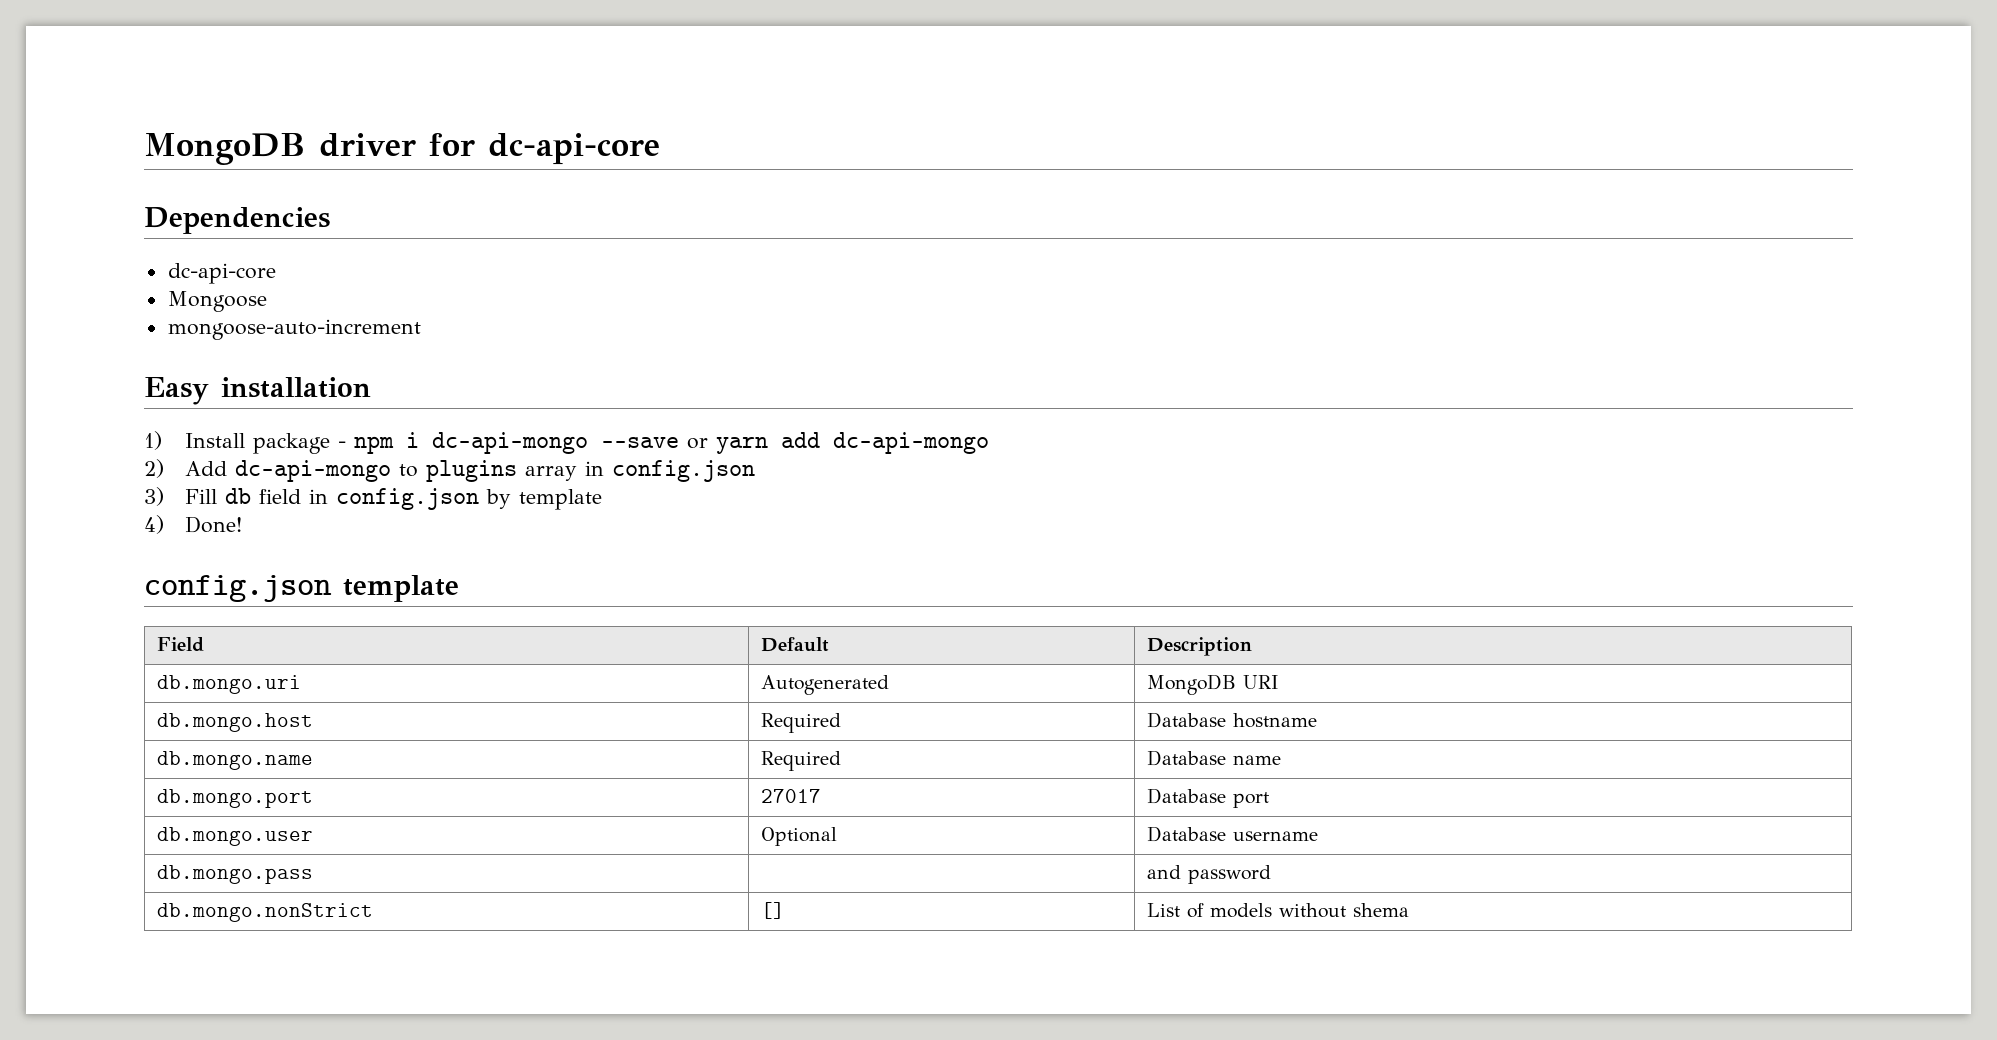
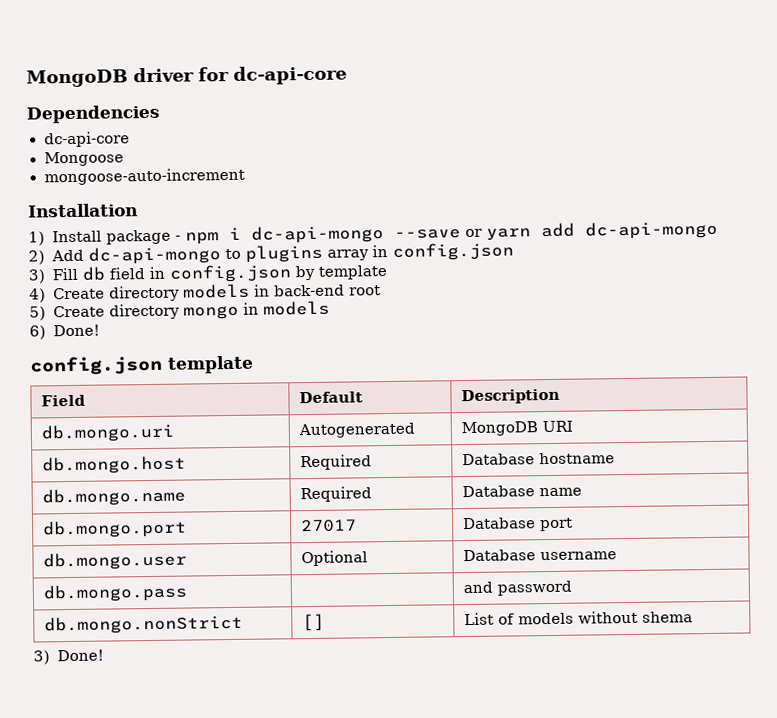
- Easy installation
+ Installation
- 4) Done!
+ 4) Create directory models in back-end root
+ 5) Create directory mongo in models
+ 6) Done!
+ 3) Done!

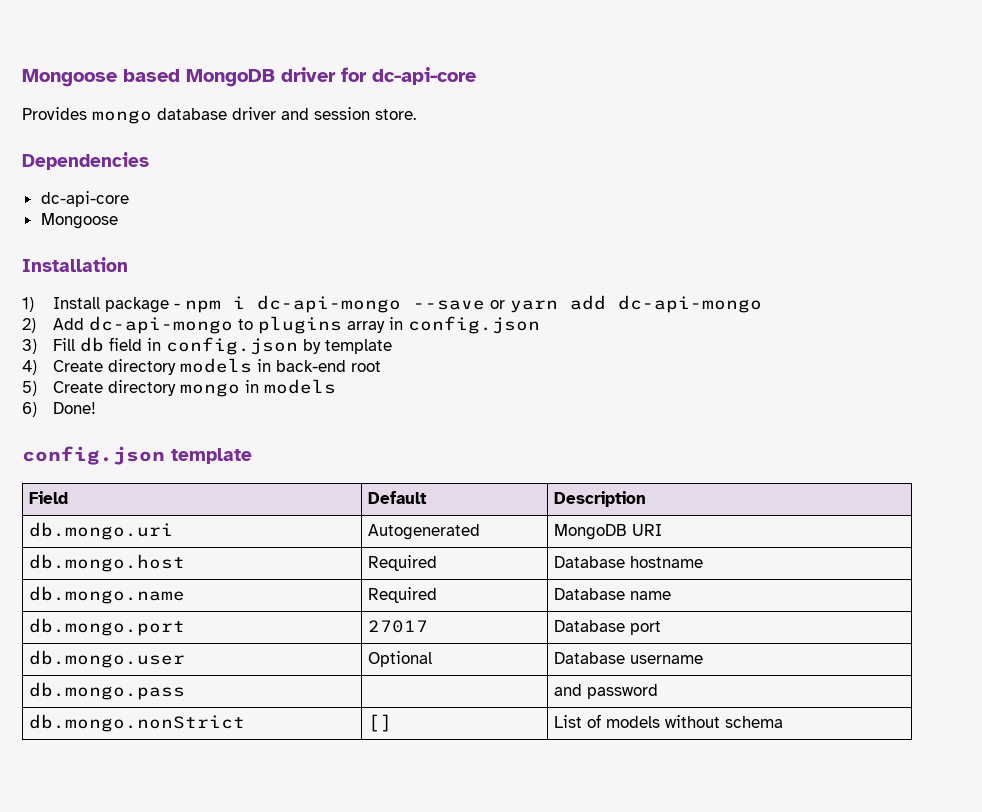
- MongoDB driver for dc-api-core
+ Mongoose based MongoDB driver for dc-api-core
+ Provides mongo database driver and session store.
- mongoose-auto-increment
- db.mongo.nonStrict | [] | List of models without shema
- 3) Done!
+ db.mongo.nonStrict | [] | List of models without schema

